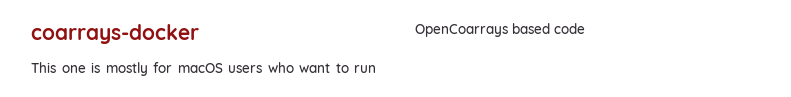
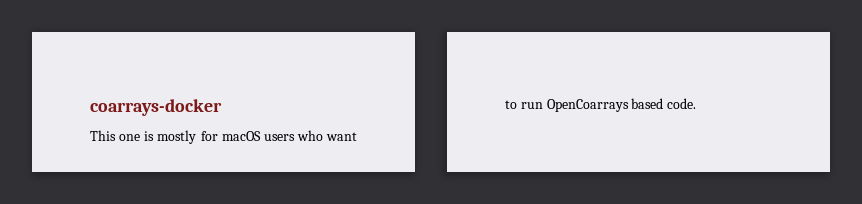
- This one is mostly for macOS users who want to run OpenCoarrays based code
+ This one is mostly for macOS users who want to run OpenCoarrays based code.

